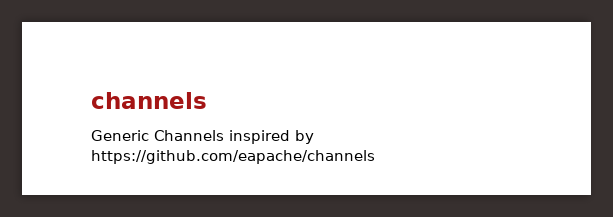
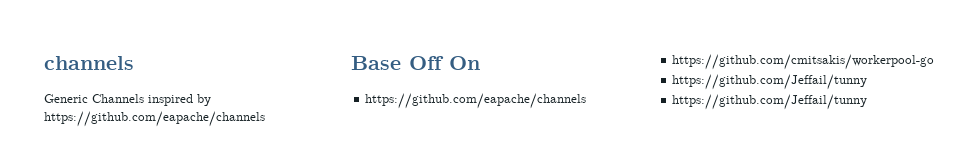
+ Base Off On
+ https://github.com/eapache/channels
+ https://github.com/cmitsakis/workerpool-go
+ https://github.com/Jeffail/tunny
+ https://github.com/Jeffail/tunny

